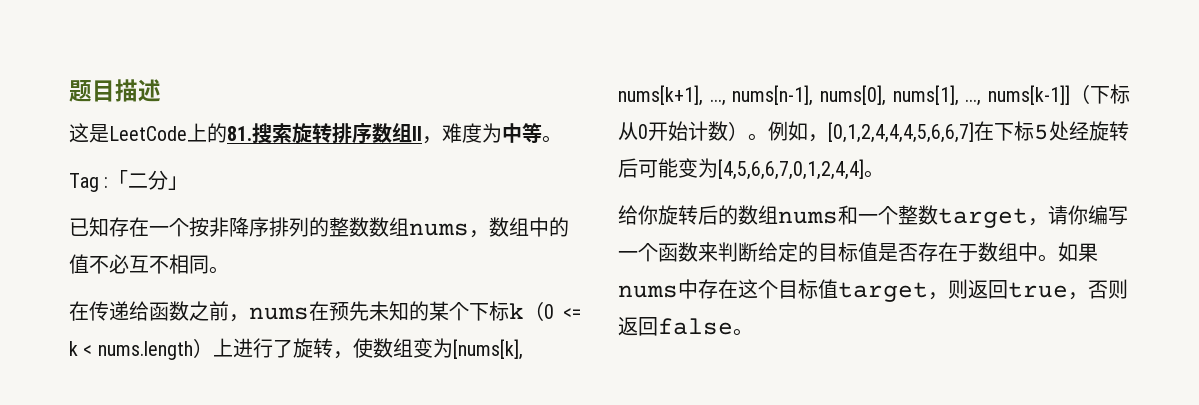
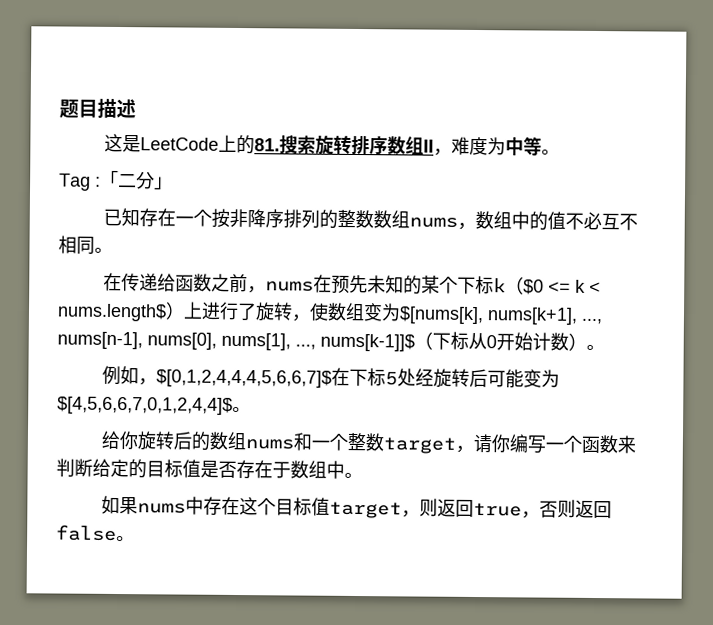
- 在传递给函数之前，nums在预先未知的某个下标k（0 <= k < nums.length）上进行了旋转，使数组变为[nums[k], nums[k+1], ..., nums[n-1], nums[0], nums[1], ..., nums[k-1]]（下标从0开始计数）。例如，[0,1,2,4,4,4,5,6,6,7]在下标5处经旋转后可能变为[4,5,6,6,7,0,1,2,4,4]。
+ 在传递给函数之前，nums在预先未知的某个下标k（$0 <= k < nums.length$）上进行了旋转，使数组变为$[nums[k], nums[k+1], ..., nums[n-1], nums[0], nums[1], ..., nums[k-1]]$（下标从0开始计数）。
+ 例如，$[0,1,2,4,4,4,5,6,6,7]$在下标5处经旋转后可能变为$[4,5,6,6,7,0,1,2,4,4]$。
- 给你旋转后的数组nums和一个整数target，请你编写一个函数来判断给定的目标值是否存在于数组中。如果nums中存在这个目标值target，则返回true，否则返回false。
+ 给你旋转后的数组nums和一个整数target，请你编写一个函数来判断给定的目标值是否存在于数组中。
+ 如果nums中存在这个目标值target，则返回true，否则返回false。

